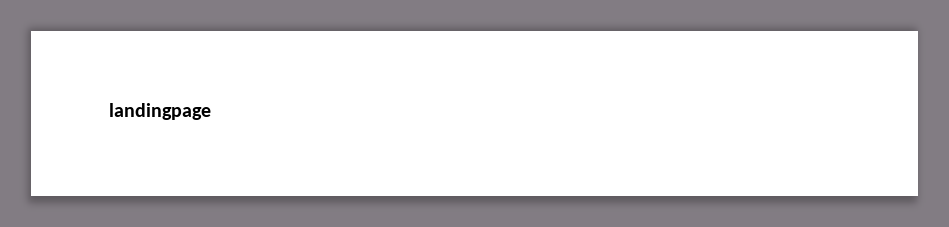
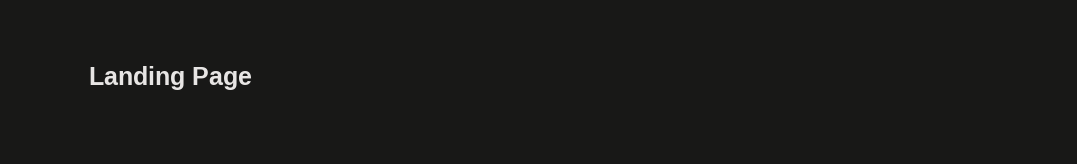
- landingpage
+ Landing Page

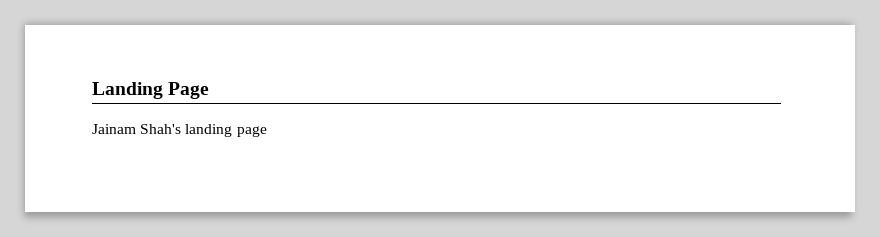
+ Jainam Shah's landing page

